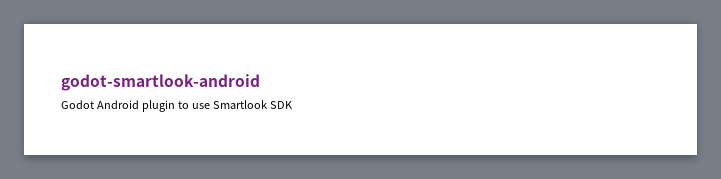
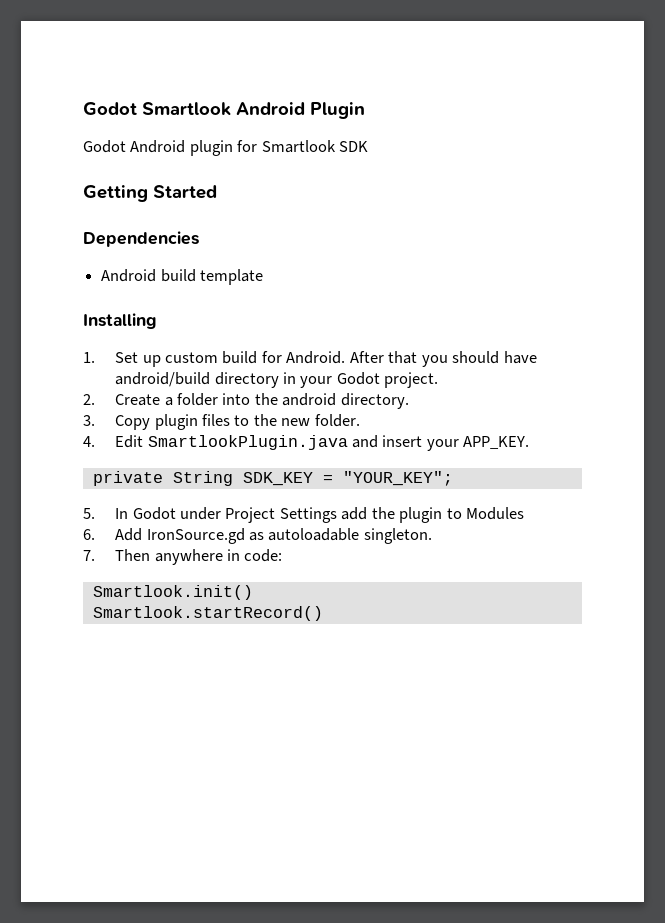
- godot-smartlook-android
+ Godot Smartlook Android Plugin
- Godot Android plugin to use Smartlook SDK
+ Godot Android plugin for Smartlook SDK
+ Getting Started
+ Dependencies
+ Android build template
+ Installing
+ 1. Set up custom build for Android. After that you should have android/build directory in your Godot project.
+ 2. Create a folder into the android directory.
+ 3. Copy plugin files to the new folder.
+ 4. Edit SmartlookPlugin.java and insert your APP_KEY.
+ private String SDK_KEY = "YOUR_KEY";
+ 5. In Godot under Project Settings add the plugin to Modules
+ 6. Add IronSource.gd as autoloadable singleton.
+ 7. Then anywhere in code:
+ Smartlook.init()
+ Smartlook.startRecord()

